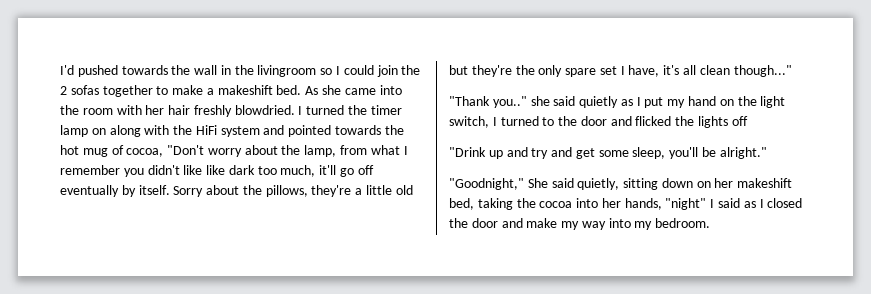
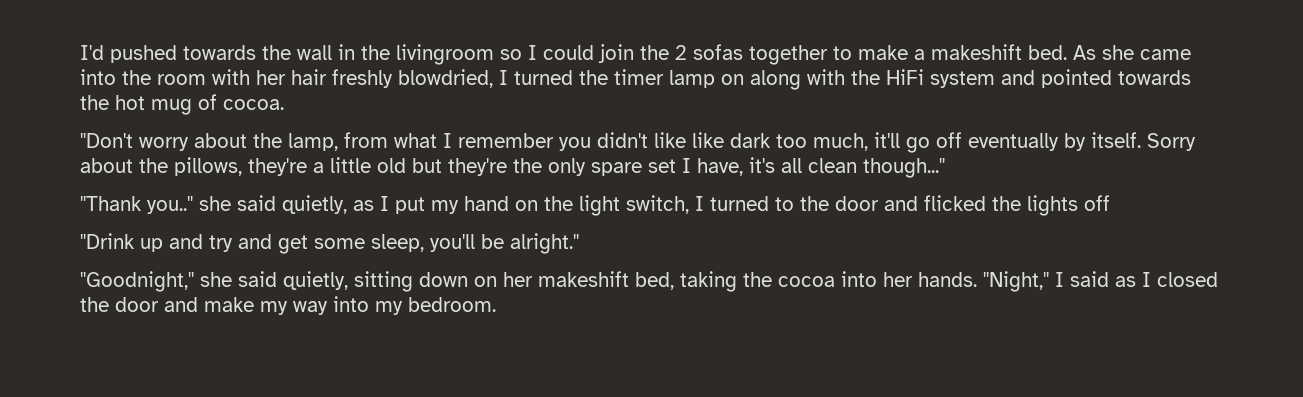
- As she came into the room with her hair freshly blowdried. I turned the timer lamp on along with the HiFi system and pointed towards the hot mug of cocoa, "Don't worry about the lamp, from what I remember you didn't like like dark too much, it'll go off eventually by itself.
+ As she came into the room with her hair freshly blowdried, I turned the timer lamp on along with the HiFi system and pointed towards the hot mug of cocoa.
+ "Don't worry about the lamp, from what I remember you didn't like like dark too much, it'll go off eventually by itself.
- "Thank you.." she said quietly as I put my hand on the light switch, I turned to the door and flicked the lights off
+ "Thank you.." she said quietly, as I put my hand on the light switch, I turned to the door and flicked the lights off
- "Goodnight," She said quietly, sitting down on her makeshift bed, taking the cocoa into her hands, "night" I said as I closed the door and make my way into my bedroom.
+ "Goodnight," she said quietly, sitting down on her makeshift bed, taking the cocoa into her hands. "Night," I said as I closed the door and make my way into my bedroom.

